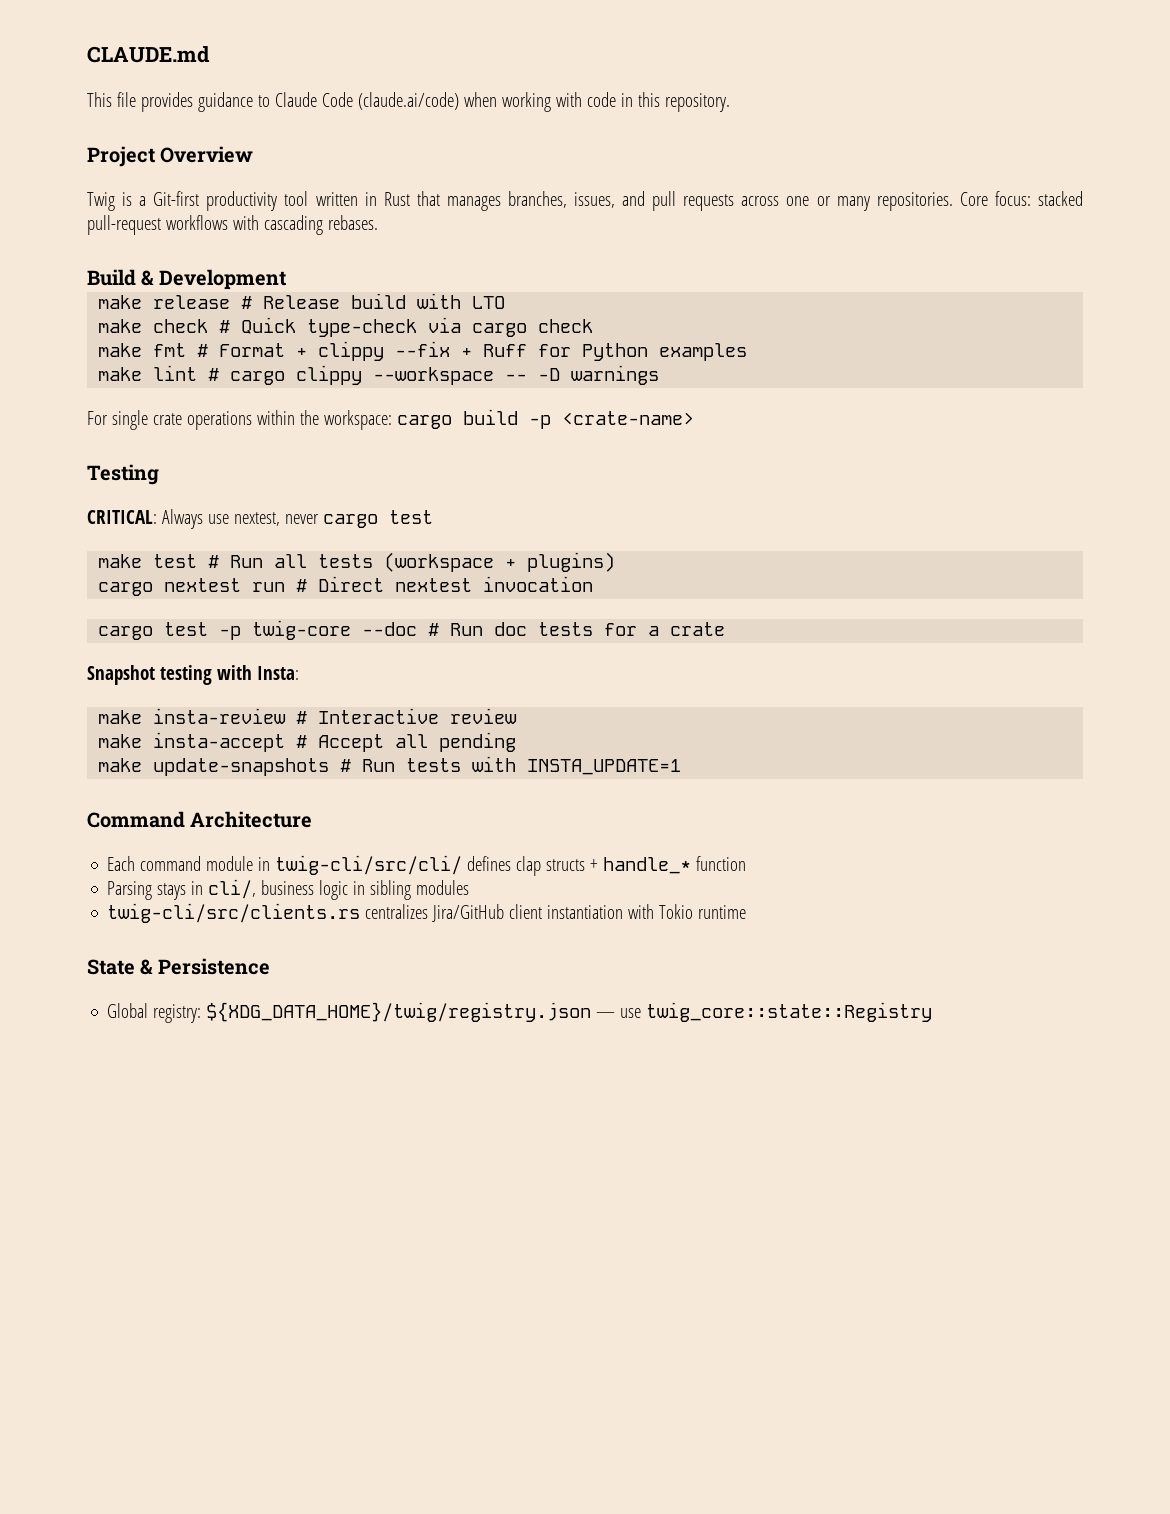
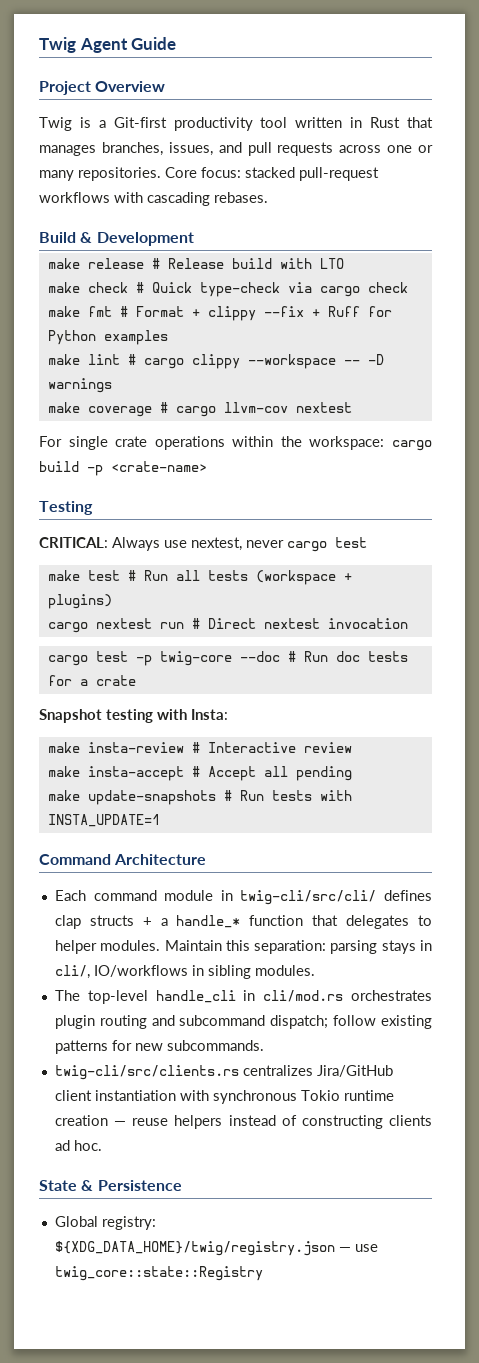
- CLAUDE.md
- This file provides guidance to Claude Code (claude.ai/code) when working with code in this repository.
+ Twig Agent Guide
+ make coverage # cargo llvm-cov nextest
- Each command module in twig-cli/src/cli/ defines clap structs + handle_* function
- Parsing stays in cli/, business logic in sibling modules
+ Each command module in twig-cli/src/cli/ defines clap structs + a handle_* function that delegates to helper modules. Maintain this separation: parsing stays in cli/, IO/workflows in sibling modules.
+ The top-level handle_cli in cli/mod.rs orchestrates plugin routing and subcommand dispatch; follow existing patterns for new subcommands.
- twig-cli/src/clients.rs centralizes Jira/GitHub client instantiation with Tokio runtime
+ twig-cli/src/clients.rs centralizes Jira/GitHub client instantiation with synchronous Tokio runtime creation — reuse helpers instead of constructing clients ad hoc.

